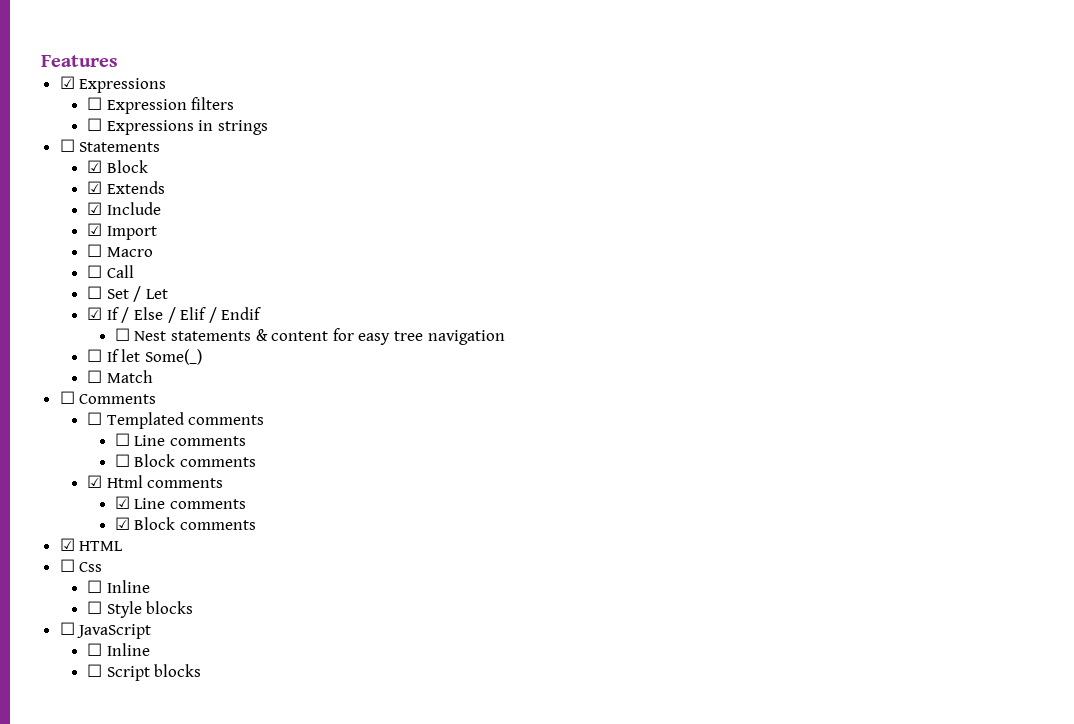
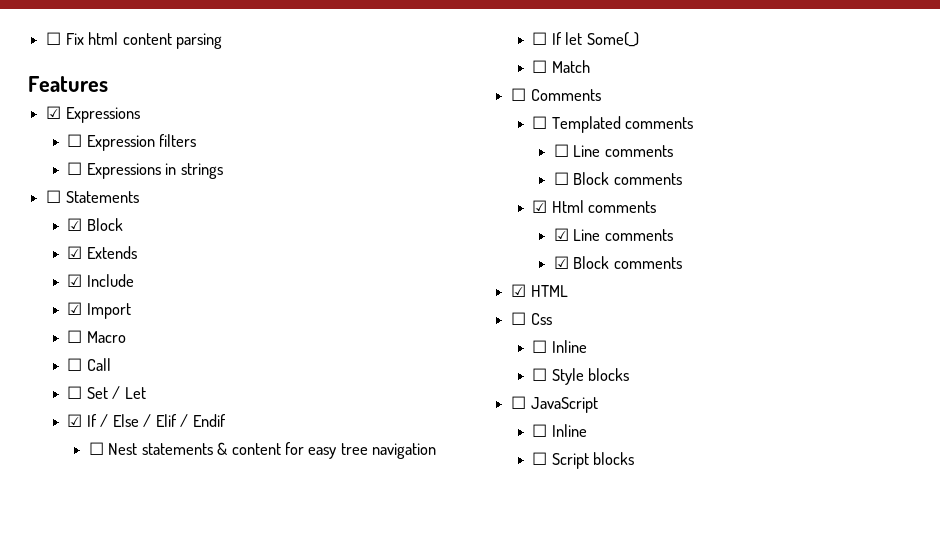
+ ☐ Fix html content parsing

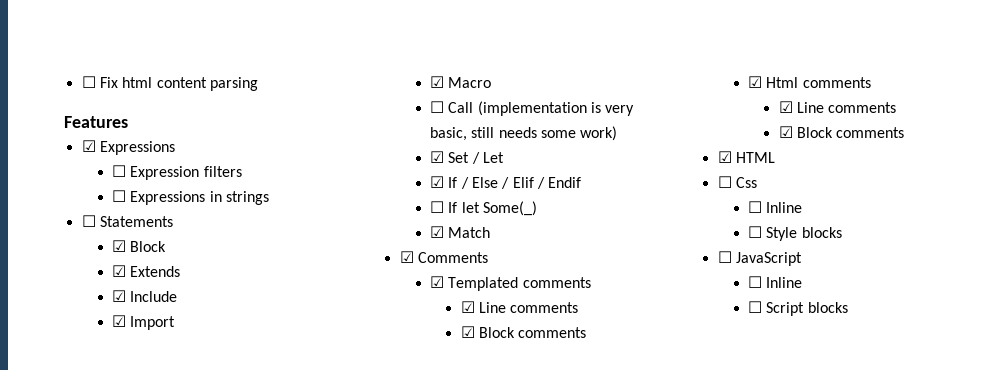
- ☐ Macro
+ ☑ Macro
- ☐ Call
- ☐ Set / Let
+ ☐ Call (implementation is very basic, still needs some work)
+ ☑ Set / Let
- ☐ Nest statements & content for easy tree navigation
- ☐ Match
+ ☑ Match
- ☐ Comments
+ ☑ Comments
- ☐ Templated comments
- ☐ Line comments
- ☐ Block comments
+ ☑ Templated comments
+ ☑ Line comments
+ ☑ Block comments

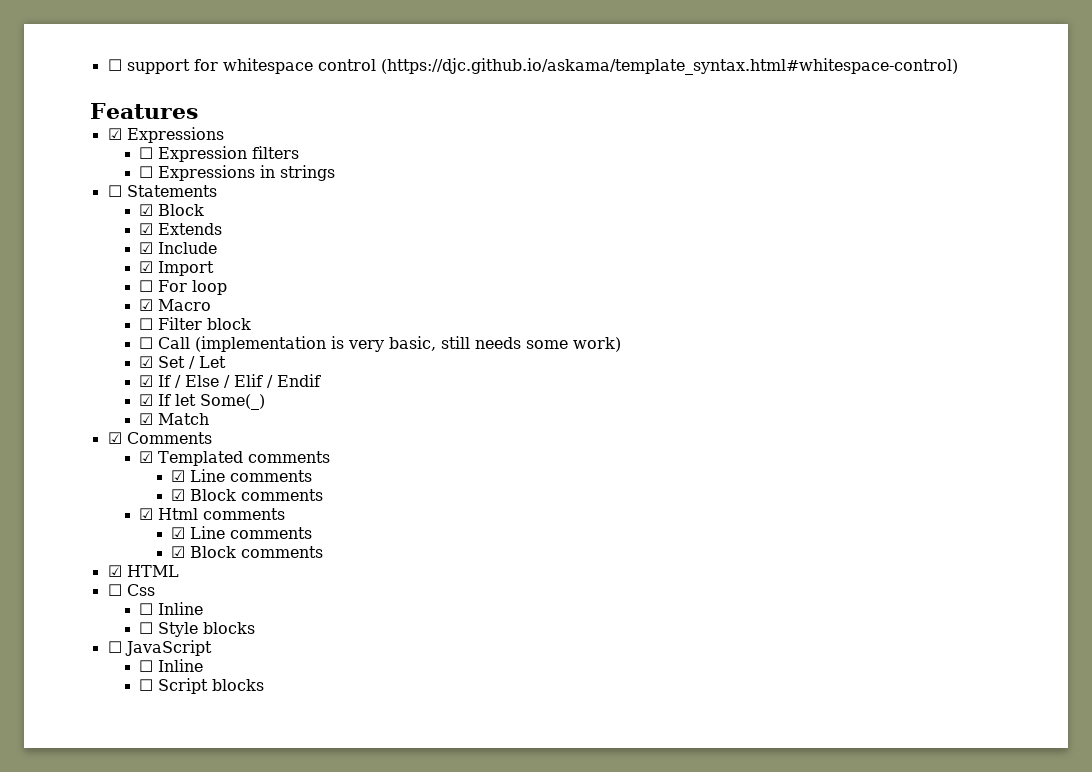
- ☐ Fix html content parsing
+ ☐ support for whitespace control (https://djc.github.io/askama/template_syntax.html#whitespace-control)
+ ☐ For loop
+ ☐ Filter block
- ☐ If let Some(_)
+ ☑ If let Some(_)

